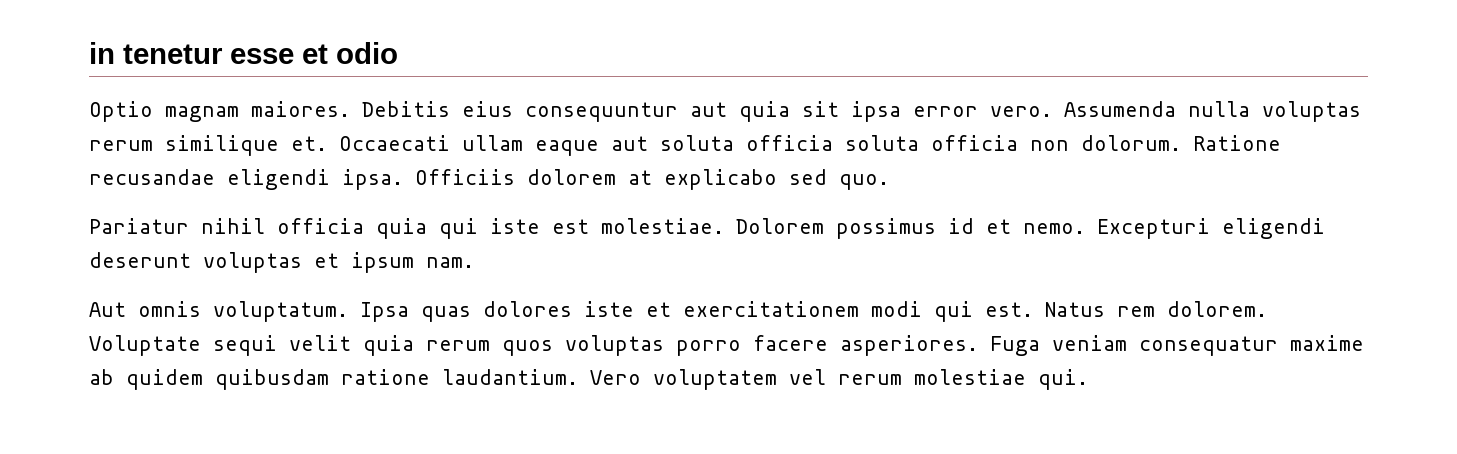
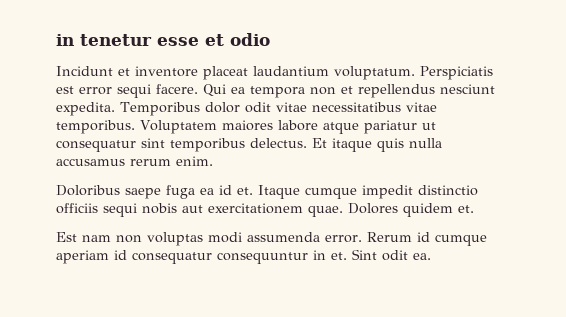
- Optio magnam maiores. Debitis eius consequuntur aut quia sit ipsa error vero. Assumenda nulla voluptas rerum similique et. Occaecati ullam eaque aut soluta officia soluta officia non dolorum. Ratione recusandae eligendi ipsa. Officiis dolorem at explicabo sed quo.
- Pariatur nihil officia quia qui iste est molestiae. Dolorem possimus id et nemo. Excepturi eligendi deserunt voluptas et ipsum nam.
- Aut omnis voluptatum. Ipsa quas dolores iste et exercitationem modi qui est. Natus rem dolorem. Voluptate sequi velit quia rerum quos voluptas porro facere asperiores. Fuga veniam consequatur maxime ab quidem quibusdam ratione laudantium. Vero voluptatem vel rerum molestiae qui.
+ Incidunt et inventore placeat laudantium voluptatum. Perspiciatis est error sequi facere. Qui ea tempora non et repellendus nesciunt expedita. Temporibus dolor odit vitae necessitatibus vitae temporibus. Voluptatem maiores labore atque pariatur ut consequatur sint temporibus delectus. Et itaque quis nulla accusamus rerum enim.
+ Doloribus saepe fuga ea id et. Itaque cumque impedit distinctio officiis sequi nobis aut exercitationem quae. Dolores quidem et.
+ Est nam non voluptas modi assumenda error. Rerum id cumque aperiam id consequatur consequuntur in et. Sint odit ea.

